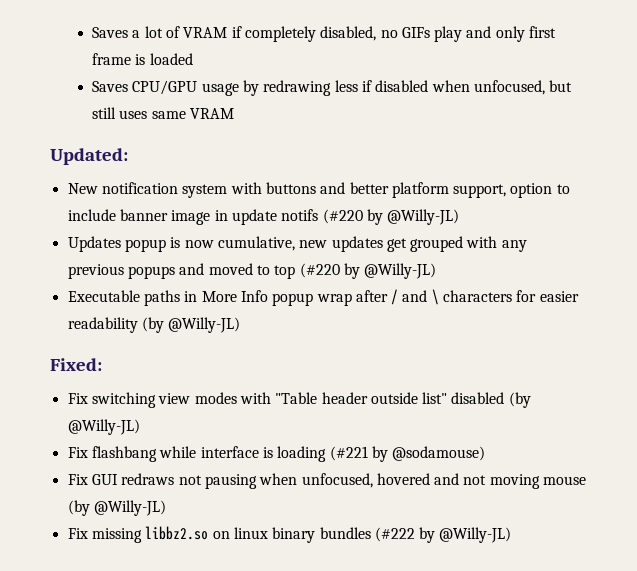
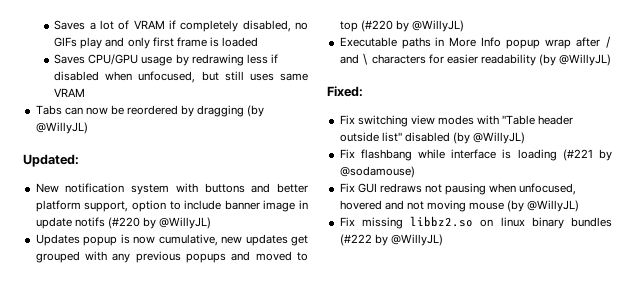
+ Tabs can now be reordered by dragging (by @WillyJL)
- New notification system with buttons and better platform support, option to include banner image in update notifs (#220 by @Willy-JL)
+ New notification system with buttons and better platform support, option to include banner image in update notifs (#220 by @WillyJL)
- Updates popup is now cumulative, new updates get grouped with any previous popups and moved to top (#220 by @Willy-JL)
+ Updates popup is now cumulative, new updates get grouped with any previous popups and moved to top (#220 by @WillyJL)
- Executable paths in More Info popup wrap after / and \ characters for easier readability (by @Willy-JL)
+ Executable paths in More Info popup wrap after / and \ characters for easier readability (by @WillyJL)
- Fix switching view modes with "Table header outside list" disabled (by @Willy-JL)
+ Fix switching view modes with "Table header outside list" disabled (by @WillyJL)
- Fix GUI redraws not pausing when unfocused, hovered and not moving mouse (by @Willy-JL)
+ Fix GUI redraws not pausing when unfocused, hovered and not moving mouse (by @WillyJL)
- Fix missing libbz2.so on linux binary bundles (#222 by @Willy-JL)
+ Fix missing libbz2.so on linux binary bundles (#222 by @WillyJL)

